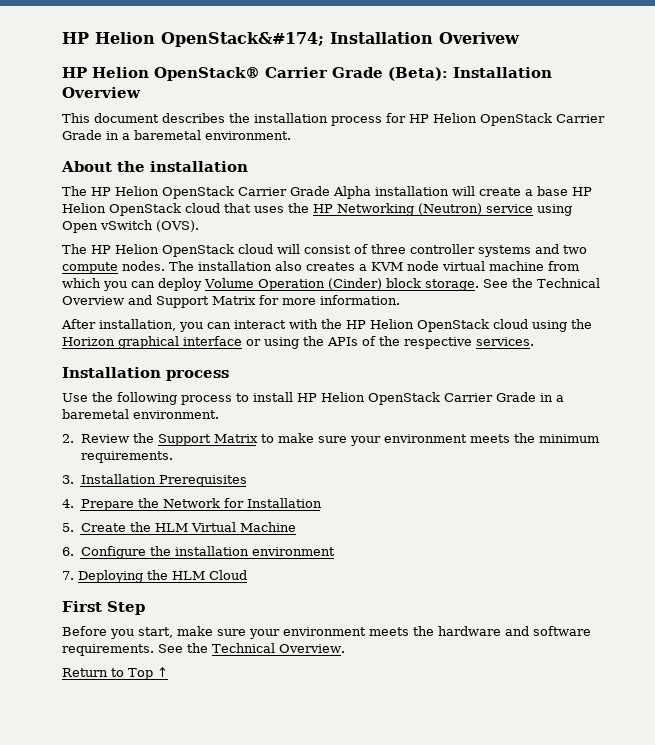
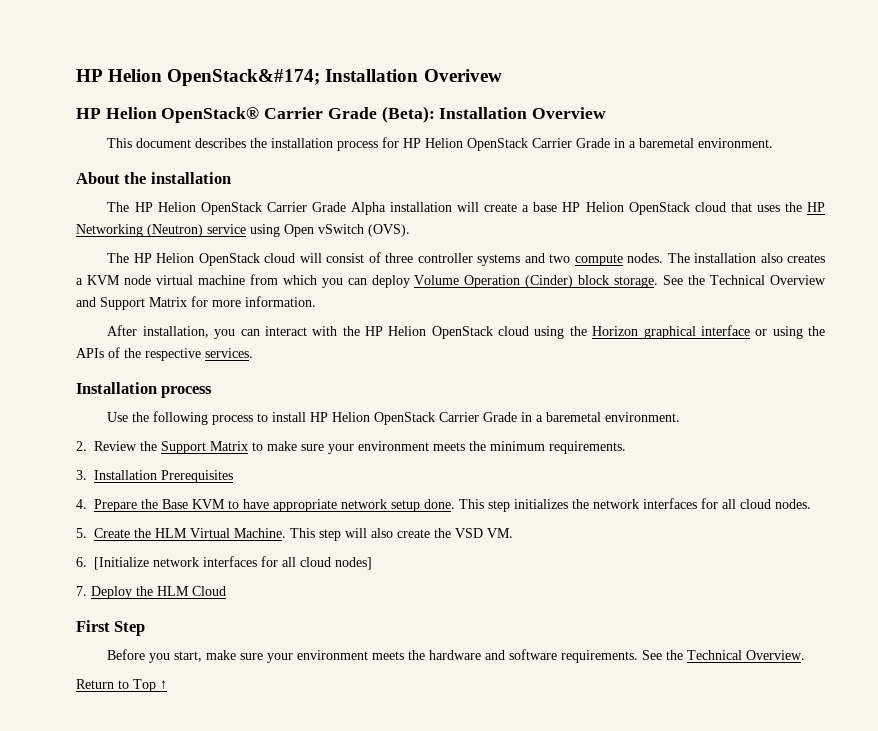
- 4. Prepare the Network for Installation
+ 4. Prepare the Base KVM to have appropriate network setup done. This step initializes the network interfaces for all cloud nodes.
- 5. Create the HLM Virtual Machine
- 6. Configure the installation environment
+ 5. Create the HLM Virtual Machine. This step will also create the VSD VM.
+ 6. [Initialize network interfaces for all cloud nodes]
- 7. Deploying the HLM Cloud
+ 7. Deploy the HLM Cloud

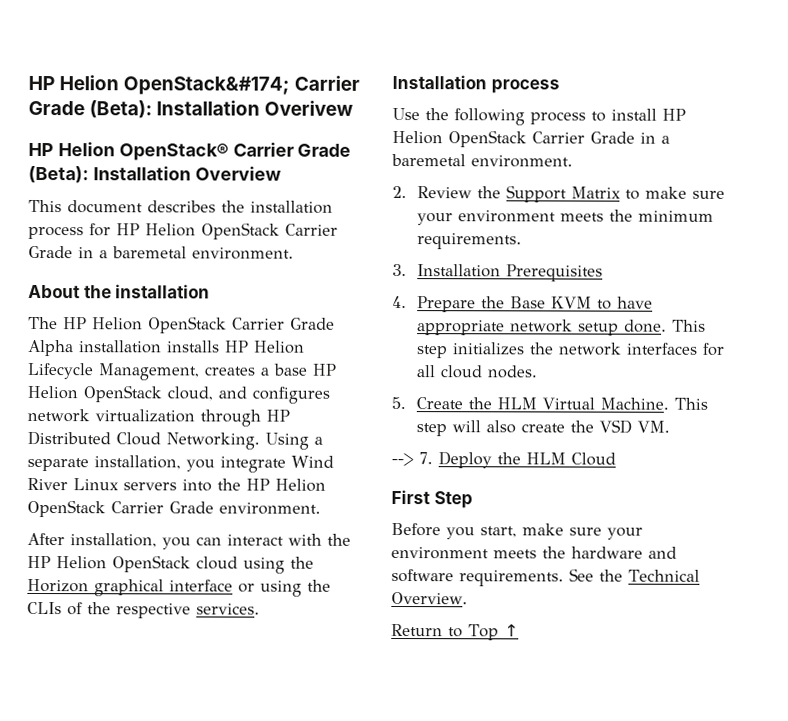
- HP Helion OpenStack&#174; Installation Overivew
+ HP Helion OpenStack&#174; Carrier Grade (Beta): Installation Overivew
- The HP Helion OpenStack Carrier Grade Alpha installation will create a base HP Helion OpenStack cloud that uses the HP Networking (Neutron) service using Open vSwitch (OVS).
- The HP Helion OpenStack cloud will consist of three controller systems and two compute nodes. The installation also creates a KVM node virtual machine from which you can deploy Volume Operation (Cinder) block storage. See the Technical Overview and Support Matrix for more information.
+ The HP Helion OpenStack Carrier Grade Alpha installation installs HP Helion Lifecycle Management, creates a base HP Helion OpenStack cloud, and configures network virtualization through HP Distributed Cloud Networking. Using a separate installation, you integrate Wind River Linux servers into the HP Helion OpenStack Carrier Grade environment.
- After installation, you can interact with the HP Helion OpenStack cloud using the Horizon graphical interface or using the APIs of the respective services.
+ After installation, you can interact with the HP Helion OpenStack cloud using the Horizon graphical interface or using the CLIs of the respective services.
- 6. [Initialize network interfaces for all cloud nodes]
- 7. Deploy the HLM Cloud
+ --> 7. Deploy the HLM Cloud

